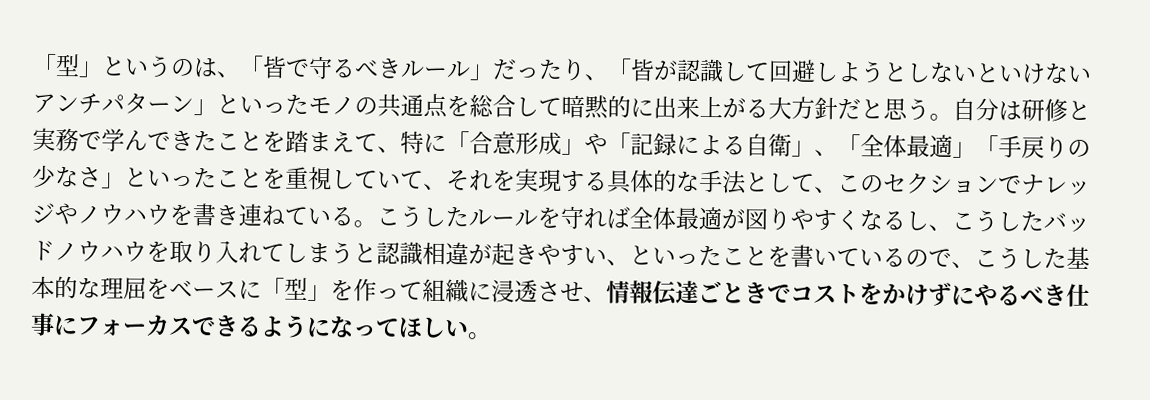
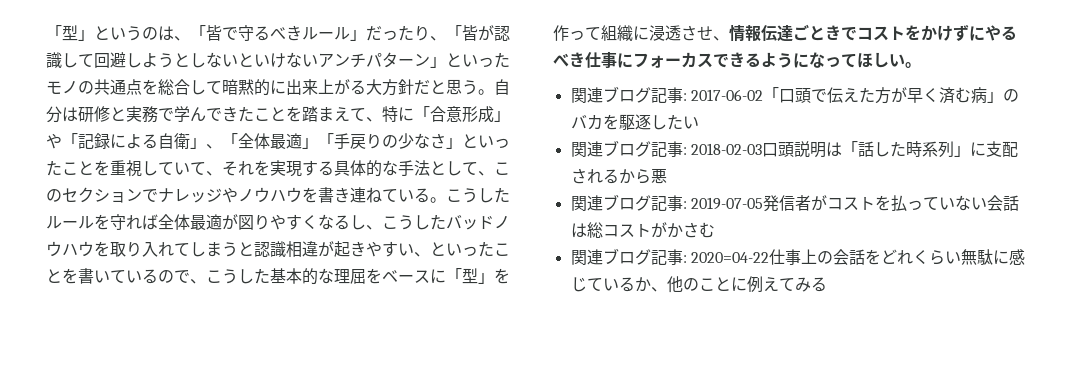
+ 関連ブログ記事: 2017-06-02「口頭で伝えた方が早く済む病」のバカを駆逐したい
+ 関連ブログ記事: 2018-02-03口頭説明は「話した時系列」に支配されるから悪
+ 関連ブログ記事: 2019-07-05発信者がコストを払っていない会話は総コストがかさむ
+ 関連ブログ記事: 2020=04-22仕事上の会話をどれくらい無駄に感じているか、他のことに例えてみる

